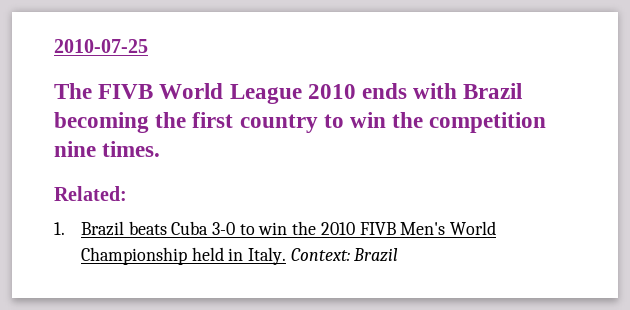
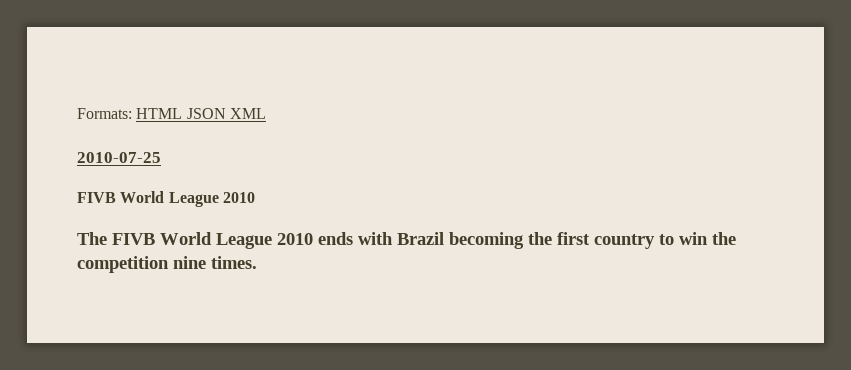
+ Formats: HTML JSON XML
  2010-07-25
+ FIVB World League 2010
- Related:
- 1. Brazil beats Cuba 3-0 to win the 2010 FIVB Men's World Championship held in Italy. Context: Brazil

